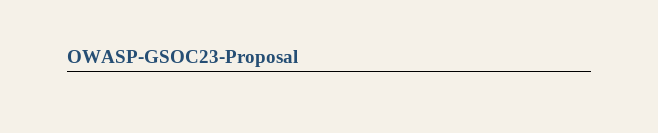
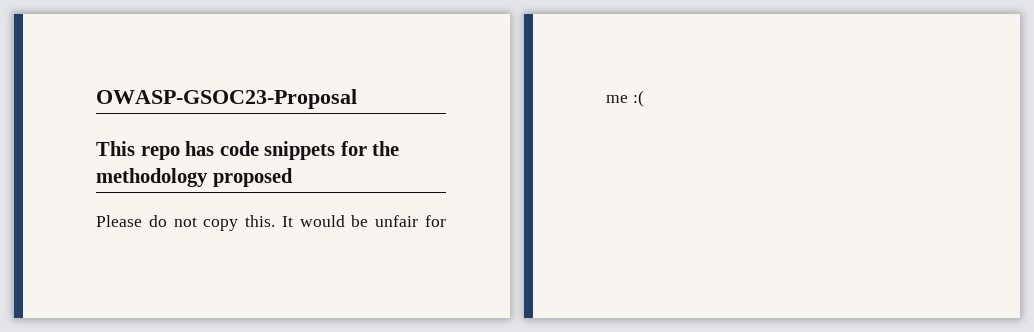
+ This repo has code snippets for the methodology proposed
+ Please do not copy this. It would be unfair for me :(

